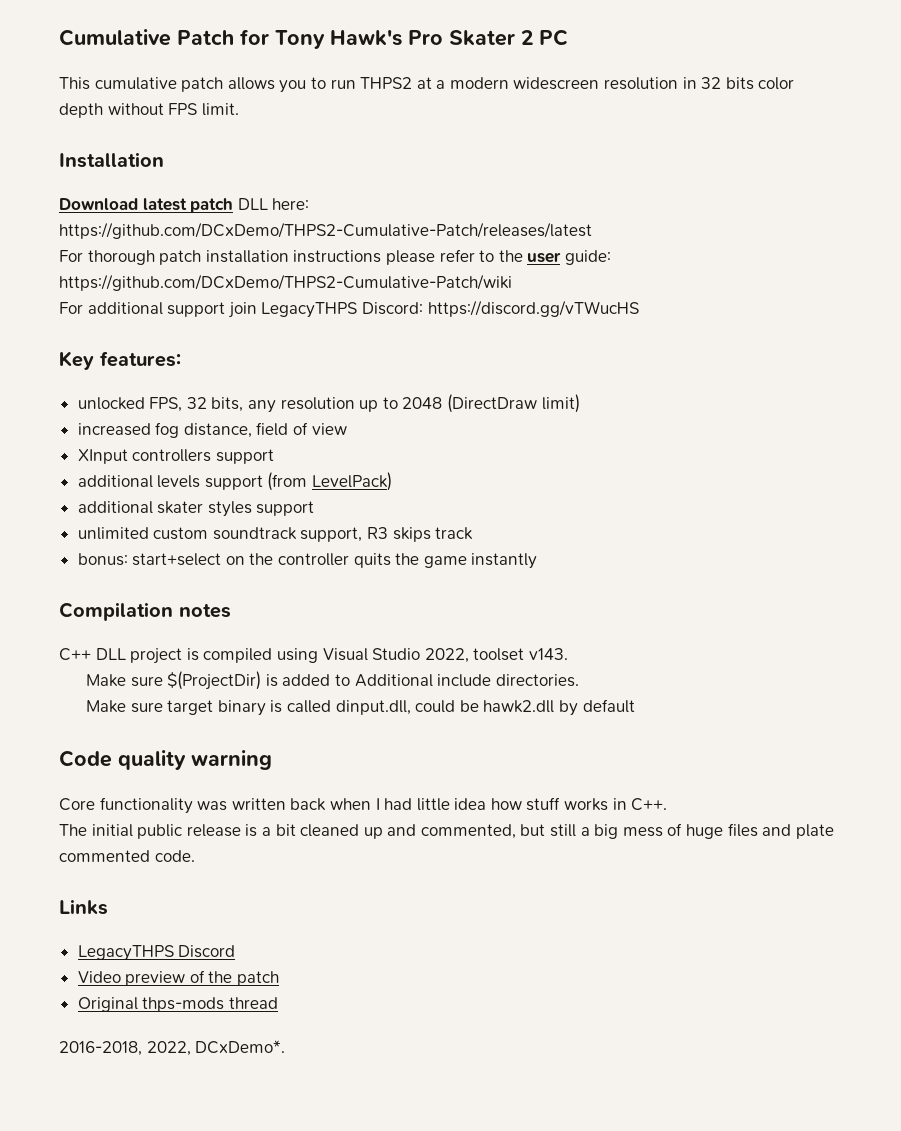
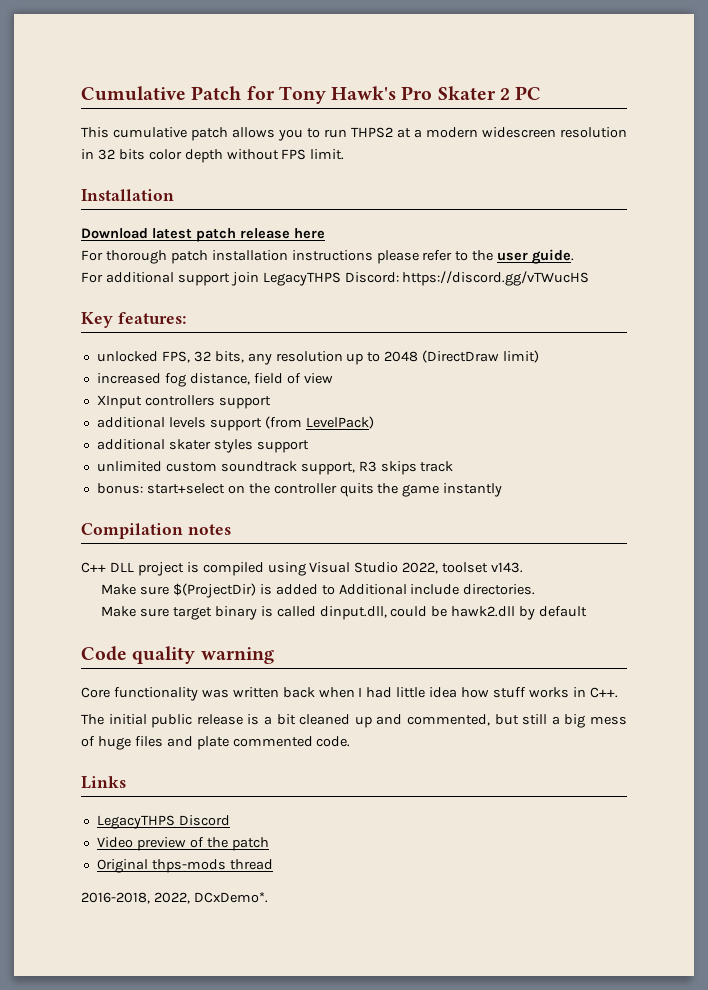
- Download latest patch DLL here: https://github.com/DCxDemo/THPS2-Cumulative-Patch/releases/latest
+ Download latest patch release here
- For thorough patch installation instructions please refer to the user guide: https://github.com/DCxDemo/THPS2-Cumulative-Patch/wiki
+ For thorough patch installation instructions please refer to the user guide.

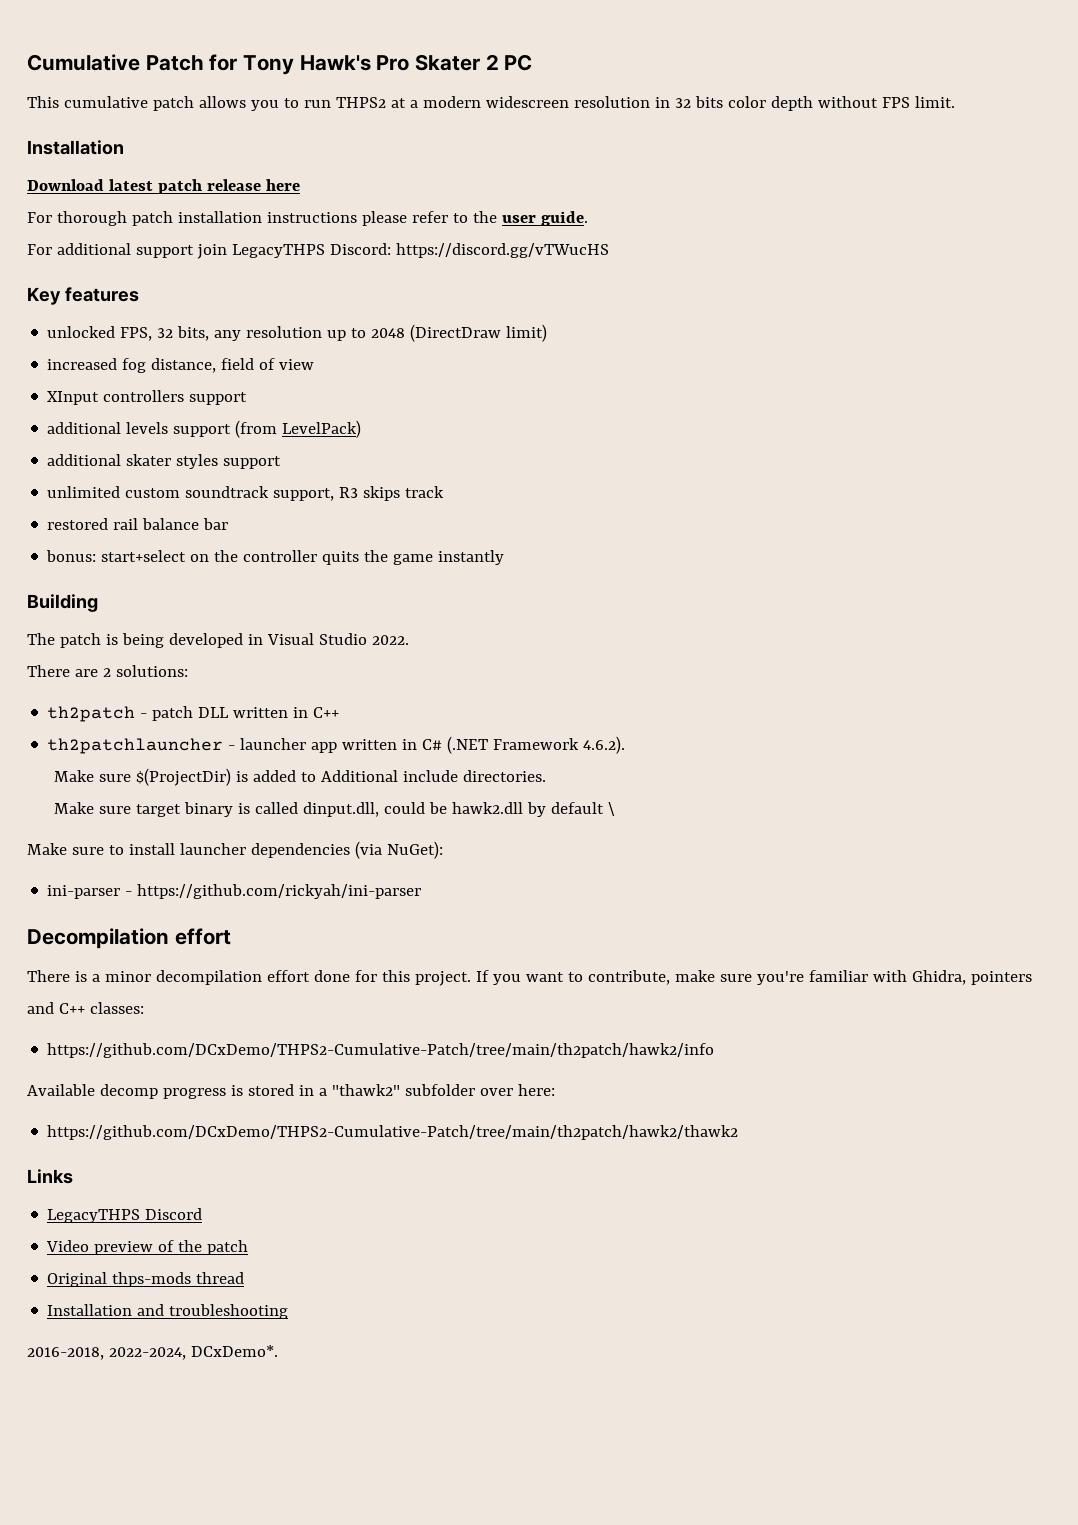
- Key features:
+ Key features
+ restored rail balance bar
- Compilation notes
- C++ DLL project is compiled using Visual Studio 2022, toolset v143.
+ Building
+ The patch is being developed in Visual Studio 2022.
+ There are 2 solutions:
+ th2patch - patch DLL written in C++
+ th2patchlauncher - launcher app written in C# (.NET Framework 4.6.2).
- Make sure target binary is called dinput.dll, could be hawk2.dll by default
- Code quality warning
- Core functionality was written back when I had little idea how stuff works in C++.
- The initial public release is a bit cleaned up and commented, but still a big mess of huge files and plate commented code.
+ Make sure target binary is called dinput.dll, could be hawk2.dll by default \
+ Make sure to install launcher dependencies (via NuGet):
+ ini-parser - https://github.com/rickyah/ini-parser
+ Decompilation effort
+ There is a minor decompilation effort done for this project. If you want to contribute, make sure you're familiar with Ghidra, pointers and C++ classes:
+ https://github.com/DCxDemo/THPS2-Cumulative-Patch/tree/main/th2patch/hawk2/info
+ Available decomp progress is stored in a "thawk2" subfolder over here:
+ https://github.com/DCxDemo/THPS2-Cumulative-Patch/tree/main/th2patch/hawk2/thawk2
+ Installation and troubleshooting
- 2016-2018, 2022, DCxDemo*.
+ 2016-2018, 2022-2024, DCxDemo*.

